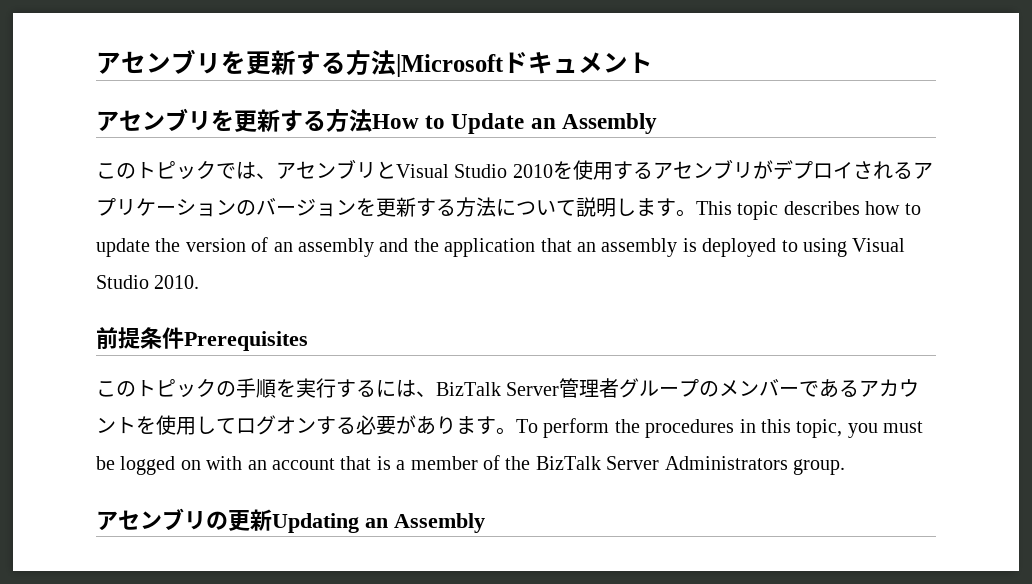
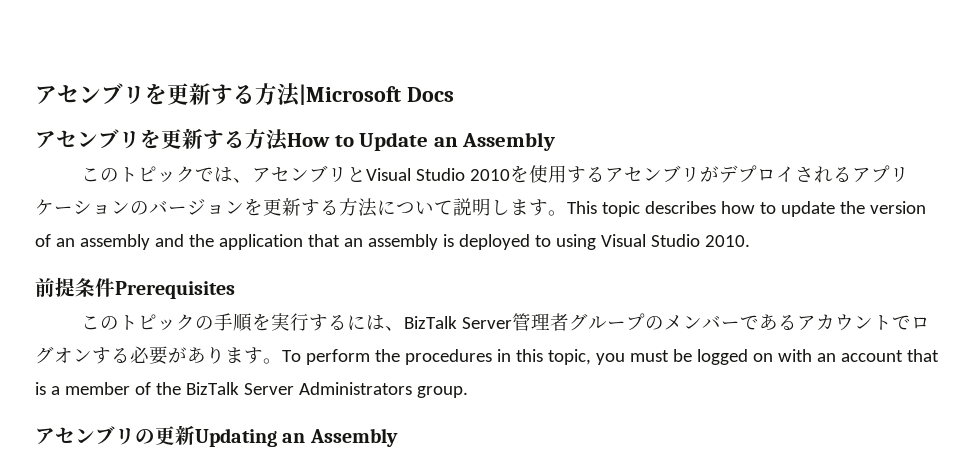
- アセンブリを更新する方法|Microsoftドキュメント
+ アセンブリを更新する方法|Microsoft Docs
- このトピックの手順を実行するには、BizTalk Server管理者グループのメンバーであるアカウントを使用してログオンする必要があります。
+ このトピックの手順を実行するには、BizTalk Server管理者グループのメンバーであるアカウントでログオンする必要があります。

